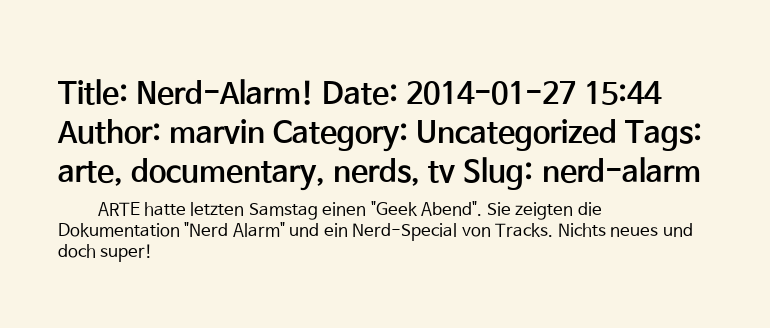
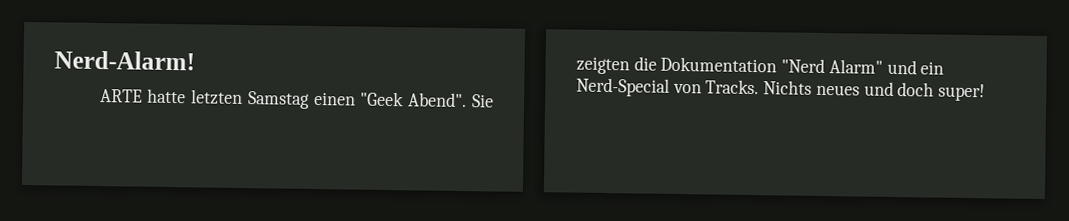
- Title: Nerd-Alarm! Date: 2014-01-27 15:44 Author: marvin Category: Uncategorized Tags: arte, documentary, nerds, tv Slug: nerd-alarm
+ Nerd-Alarm!

